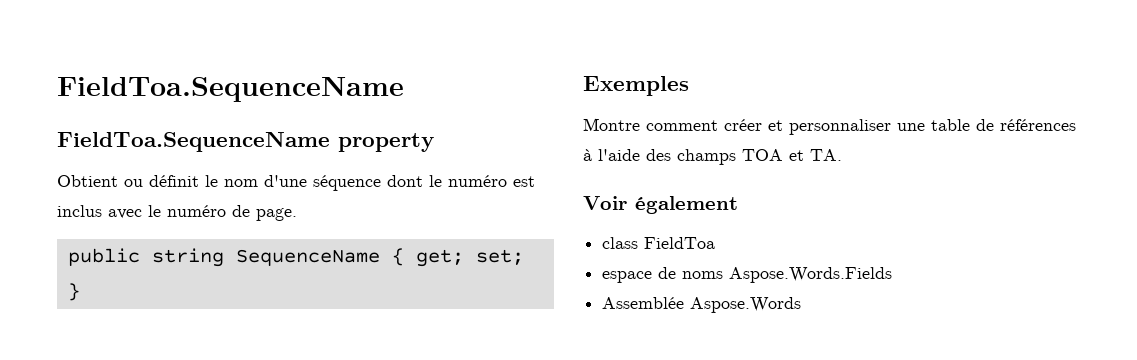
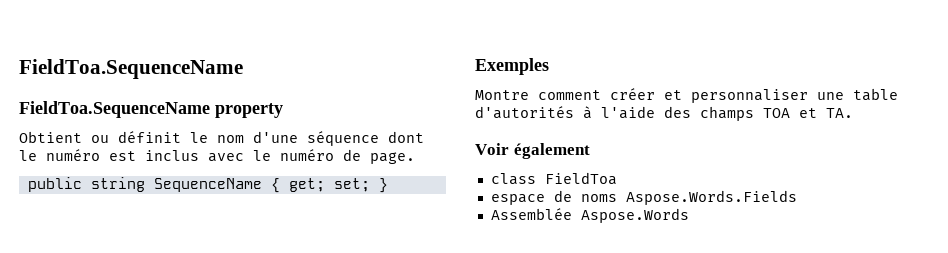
- Montre comment créer et personnaliser une table de références à l'aide des champs TOA et TA.
+ Montre comment créer et personnaliser une table d'autorités à l'aide des champs TOA et TA.

